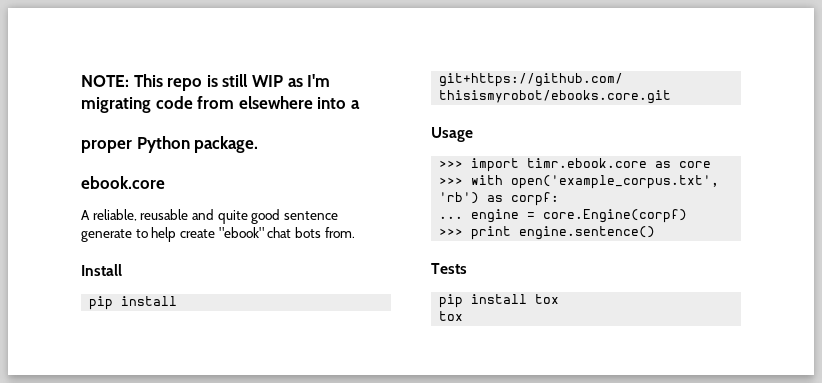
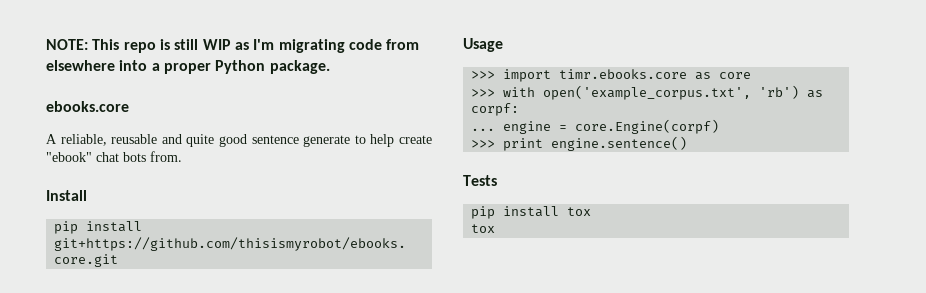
- NOTE: This repo is still WIP as I'm migrating code from elsewhere into a
- proper Python package.
+ NOTE: This repo is still WIP as I'm migrating code from elsewhere into a proper Python package.
- ebook.core
+ ebooks.core
- >>> import timr.ebook.core as core
+ >>> import timr.ebooks.core as core

